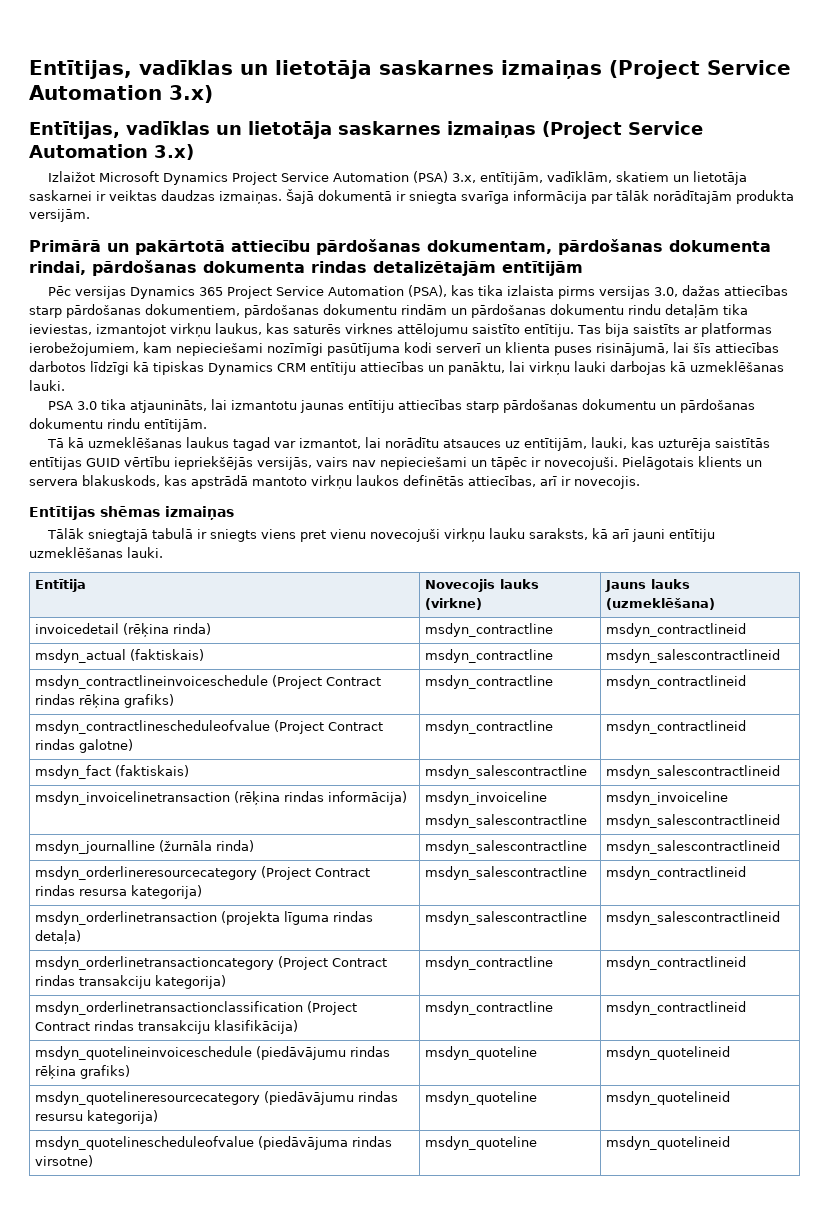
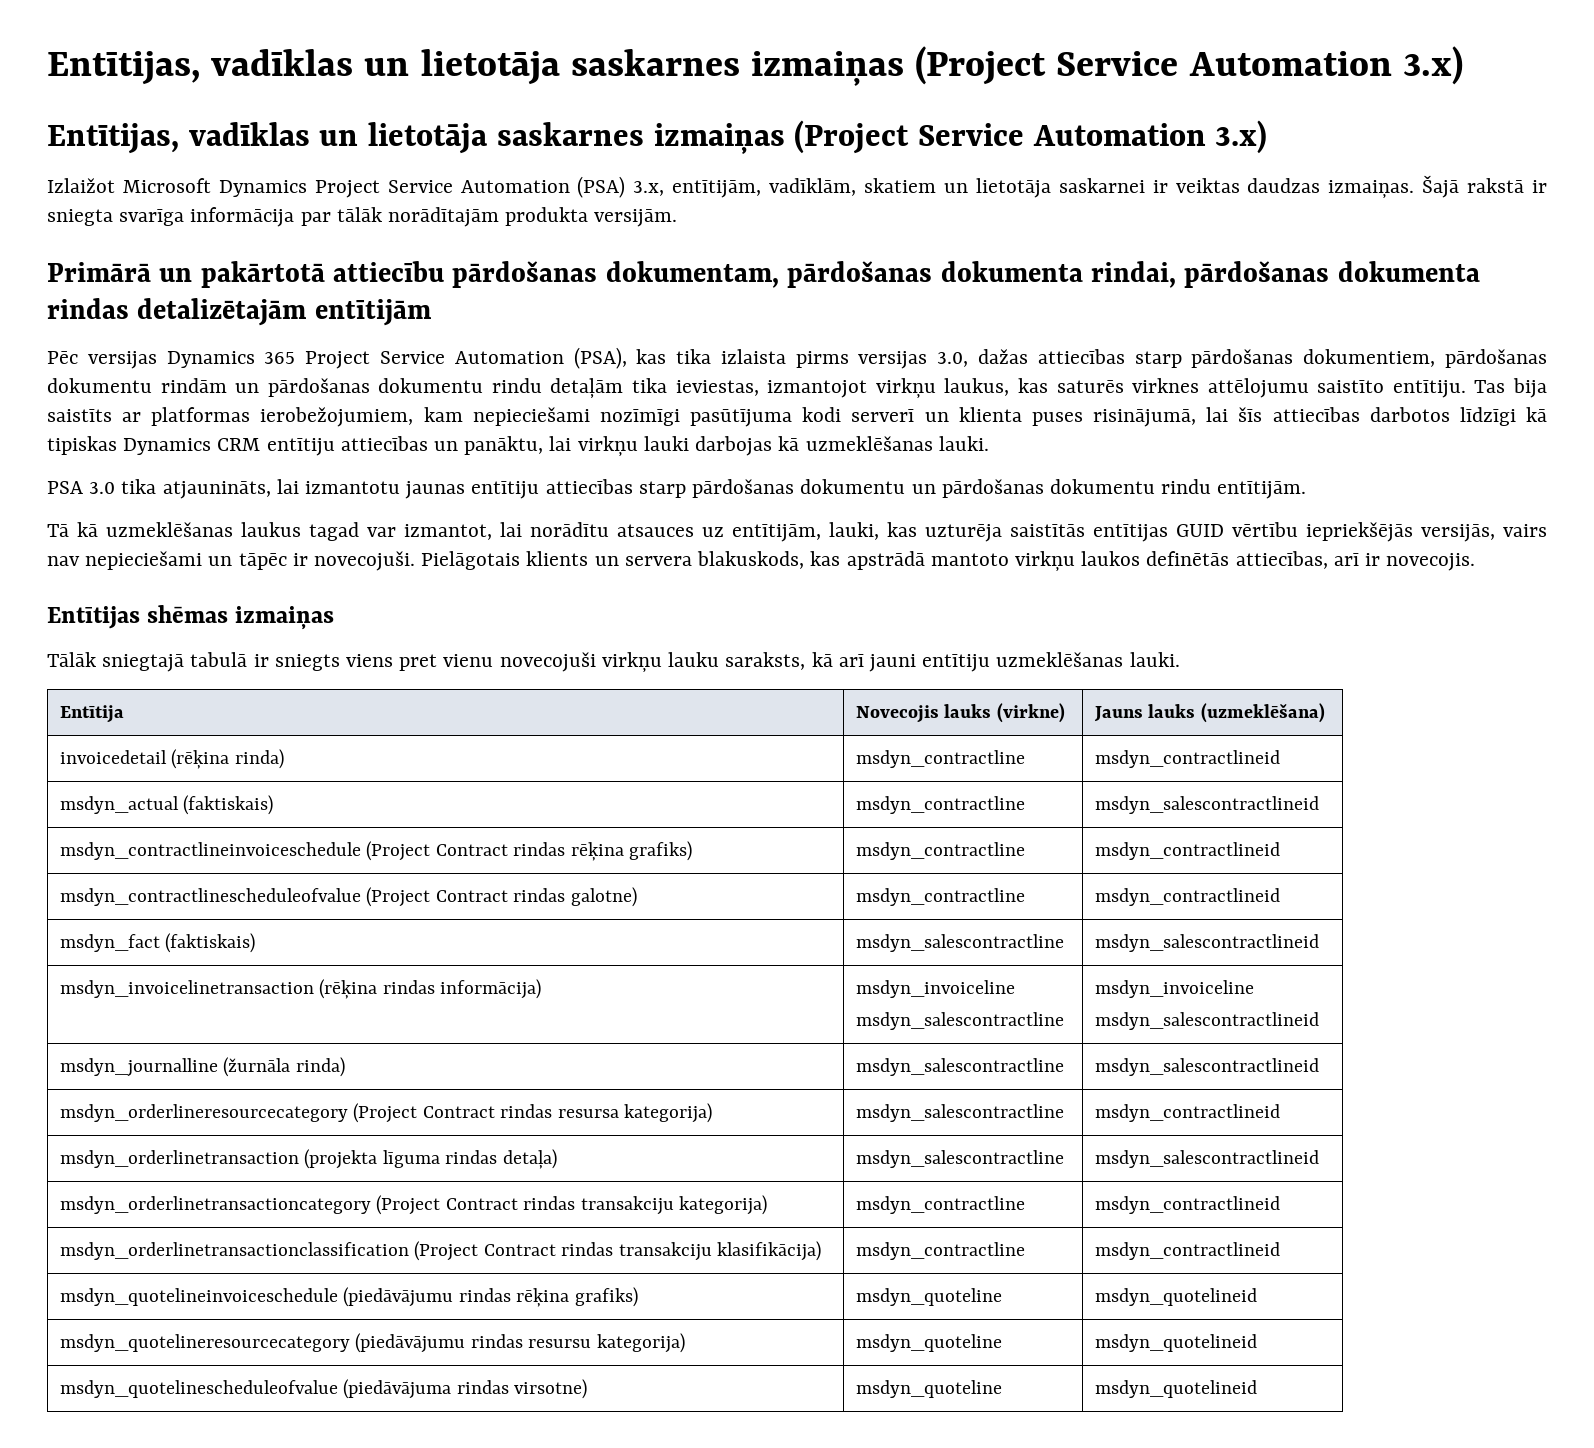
- Šajā dokumentā ir sniegta svarīga informācija par tālāk norādītajām produkta versijām.
+ Šajā rakstā ir sniegta svarīga informācija par tālāk norādītajām produkta versijām.

